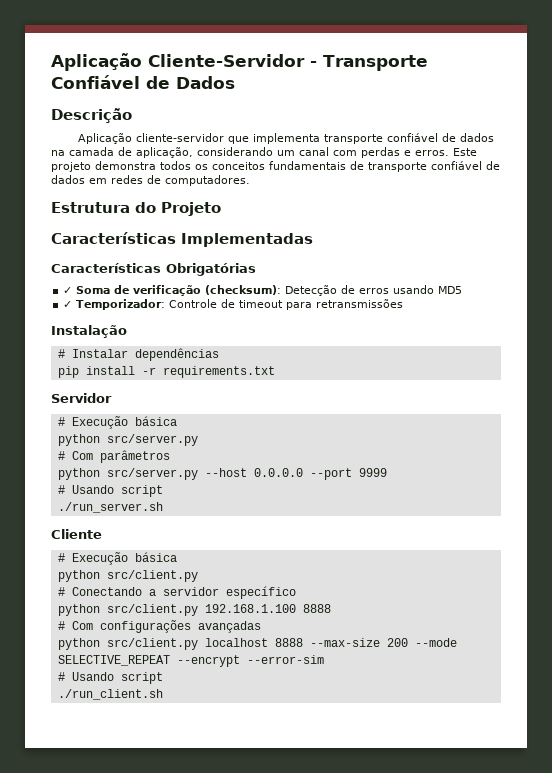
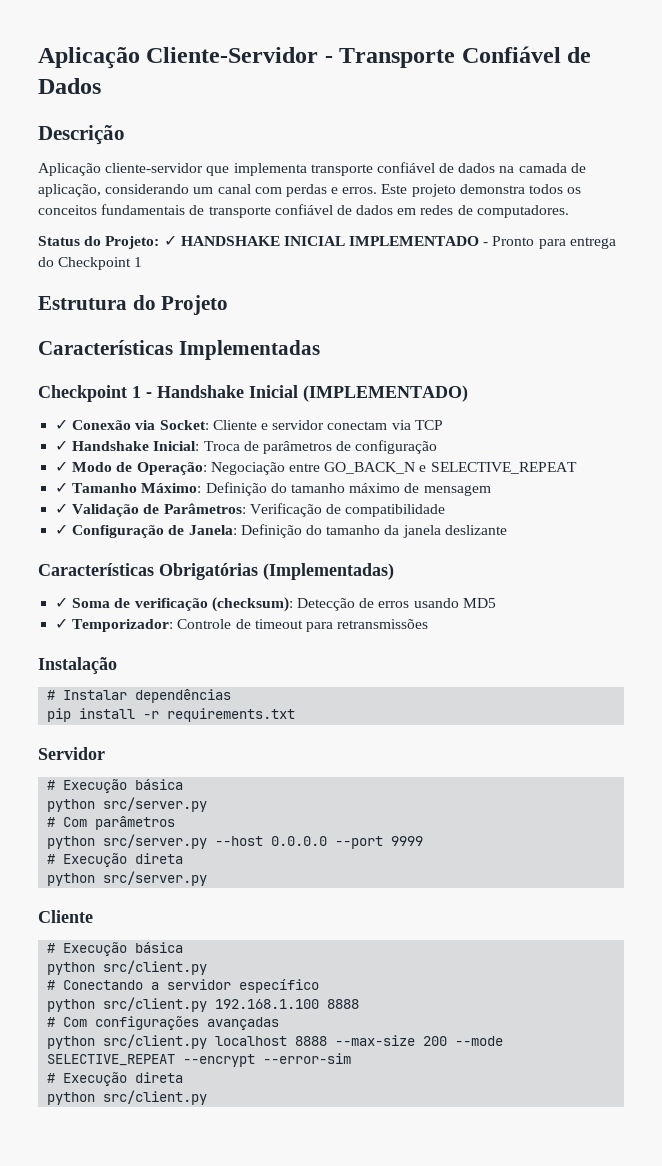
+ Status do Projeto: ✓ HANDSHAKE INICIAL IMPLEMENTADO - Pronto para entrega do Checkpoint 1
+ Checkpoint 1 - Handshake Inicial (IMPLEMENTADO)
+ ✓ Conexão via Socket: Cliente e servidor conectam via TCP
+ ✓ Handshake Inicial: Troca de parâmetros de configuração
+ ✓ Modo de Operação: Negociação entre GO_BACK_N e SELECTIVE_REPEAT
+ ✓ Tamanho Máximo: Definição do tamanho máximo de mensagem
+ ✓ Validação de Parâmetros: Verificação de compatibilidade
+ ✓ Configuração de Janela: Definição do tamanho da janela deslizante
- Características Obrigatórias
+ Características Obrigatórias (Implementadas)
  python src/server.py --host 0.0.0.0 --port 9999
- # Usando script
- ./run_server.sh
+ # Execução direta
+ python src/server.py
  python src/client.py localhost 8888 --max-size 200 --mode SELECTIVE_REPEAT --encrypt --error-sim
- # Usando script
- ./run_client.sh
+ # Execução direta
+ python src/client.py

